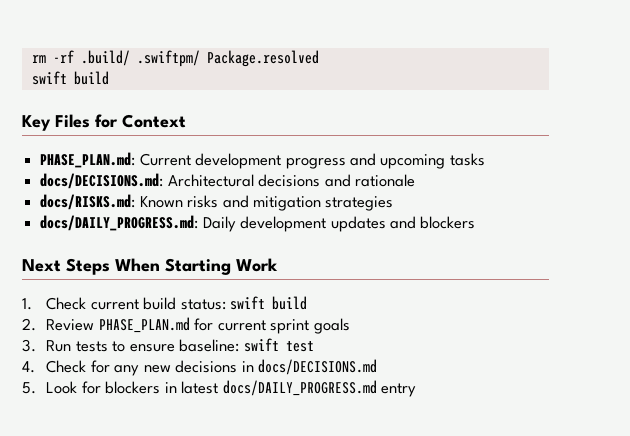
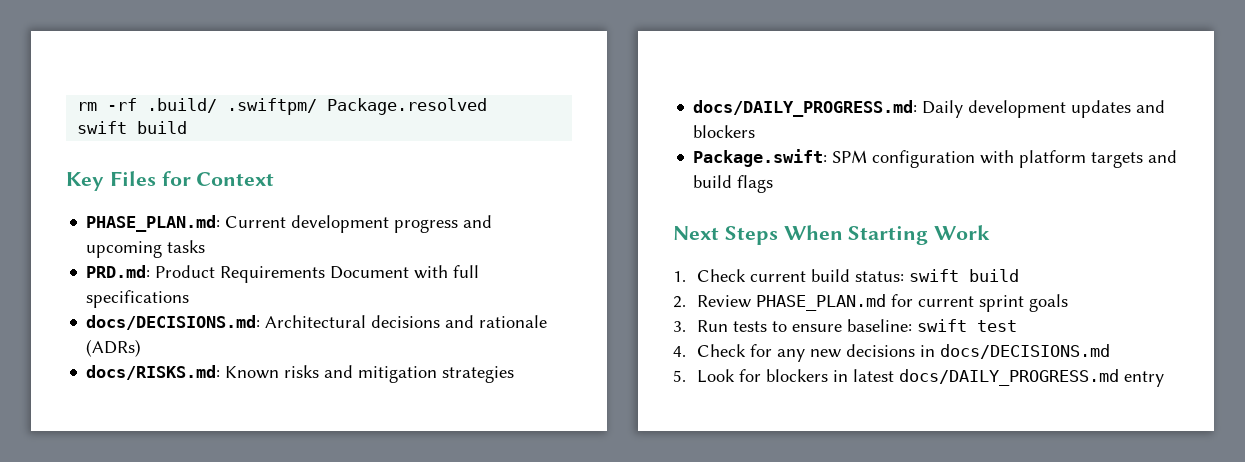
+ PRD.md: Product Requirements Document with full specifications
- docs/DECISIONS.md: Architectural decisions and rationale
+ docs/DECISIONS.md: Architectural decisions and rationale (ADRs)
+ Package.swift: SPM configuration with platform targets and build flags

